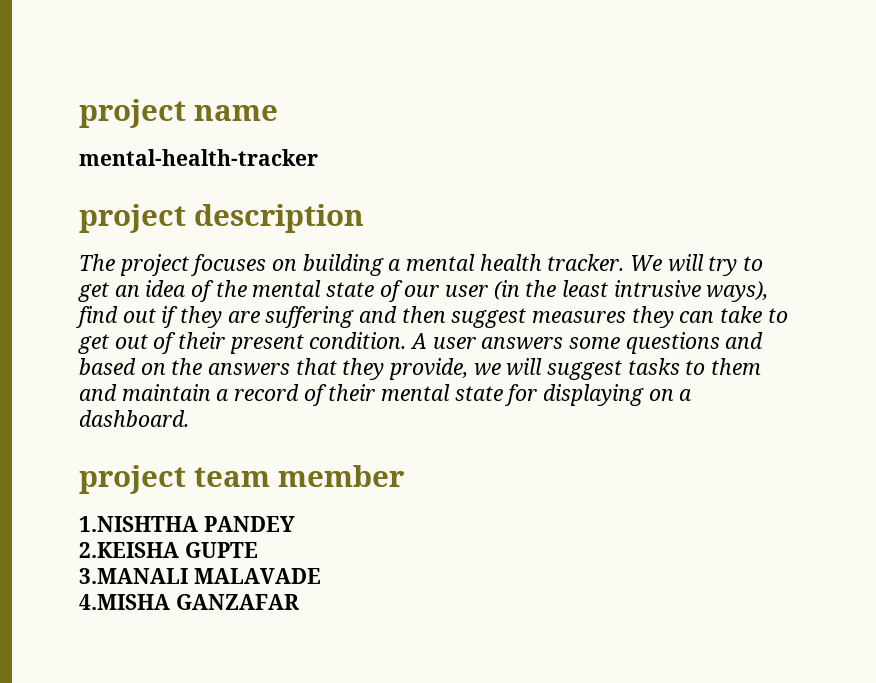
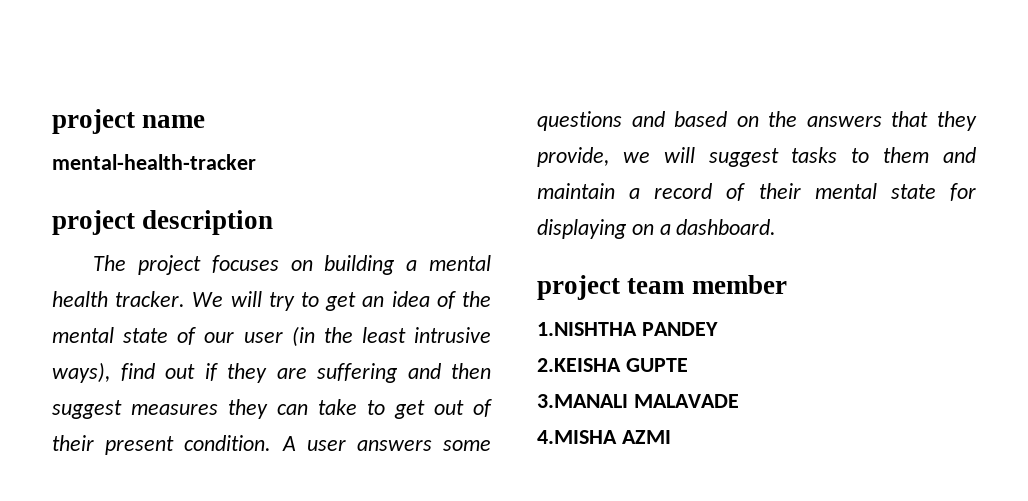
- 4.MISHA GANZAFAR
+ 4.MISHA AZMI

